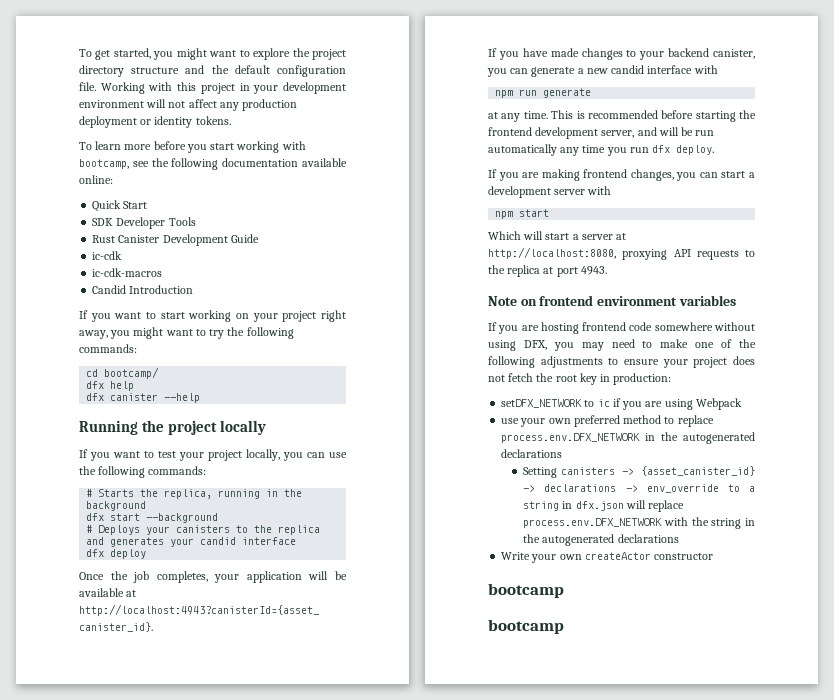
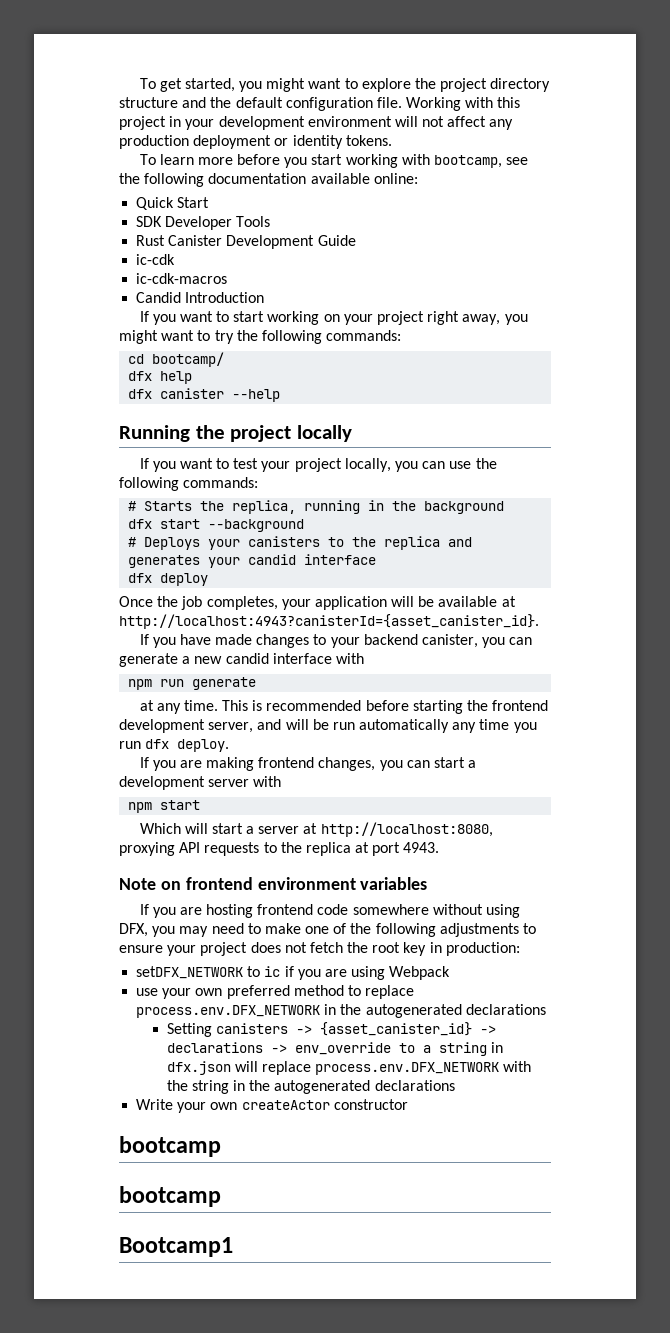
+ Bootcamp1

